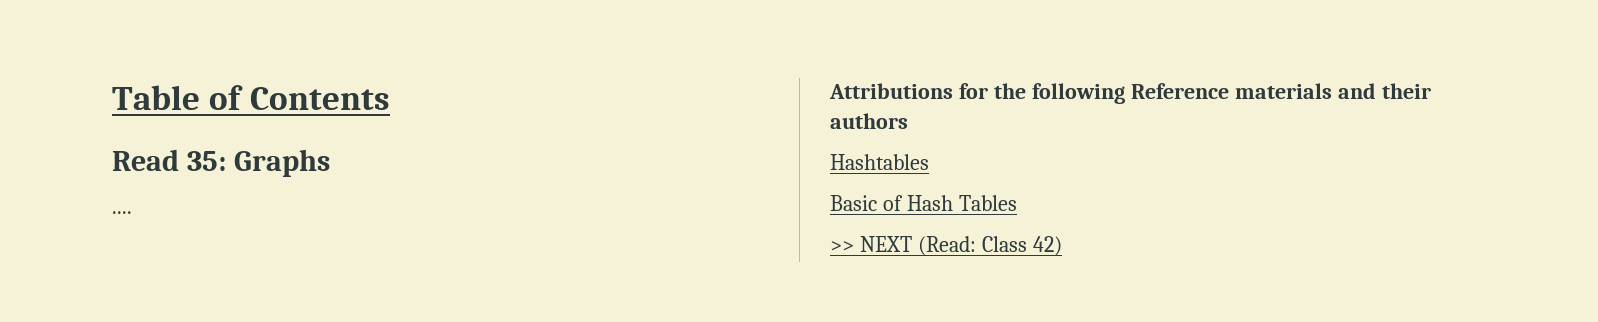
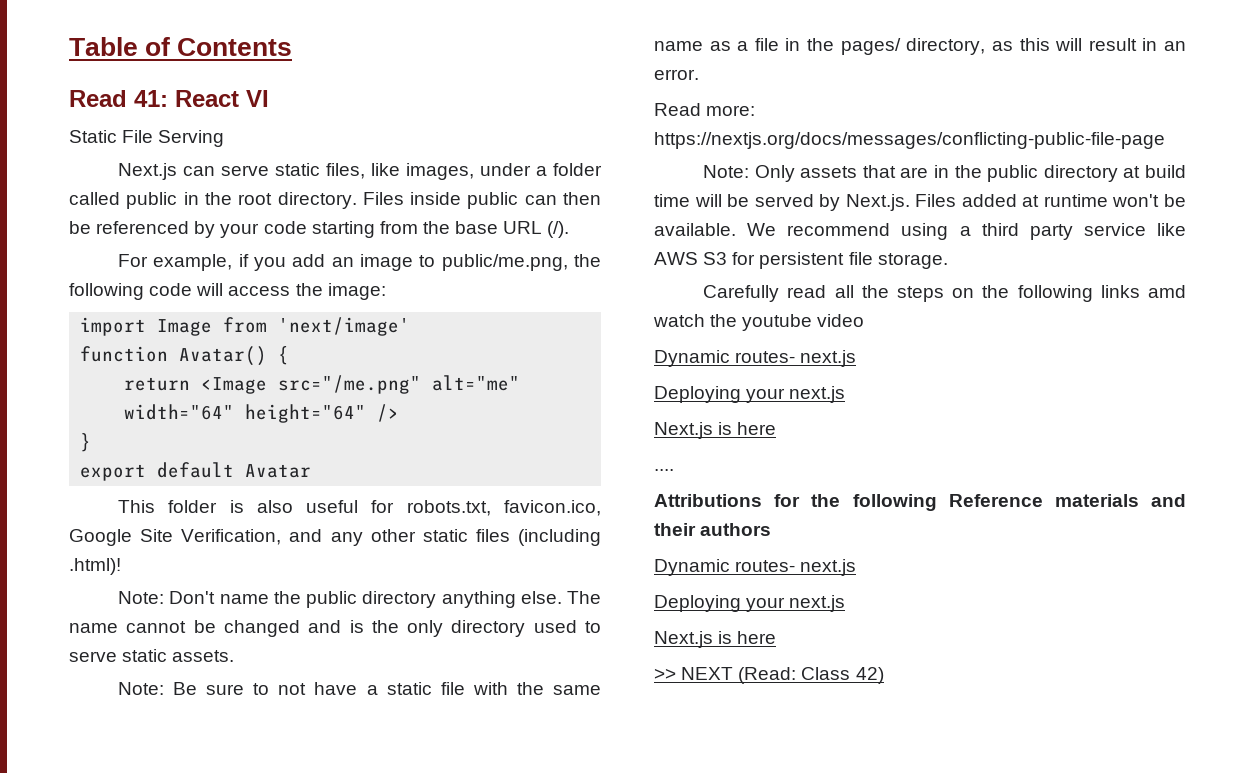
- Read 35: Graphs
+ Read 41: React VI
+ Static File Serving
+ Next.js can serve static files, like images, under a folder called public in the root directory. Files inside public can then be referenced by your code starting from the base URL (/).
+ For example, if you add an image to public/me.png, the following code will access the image:
+ import Image from 'next/image'
+ function Avatar() {
+ return <Image src="/me.png" alt="me" width="64" height="64" />
+ }
+ export default Avatar
+ This folder is also useful for robots.txt, favicon.ico, Google Site Verification, and any other static files (including .html)!
+ Note: Don't name the public directory anything else. The name cannot be changed and is the only directory used to serve static assets.
+ Note: Be sure to not have a static file with the same name as a file in the pages/ directory, as this will result in an error.
+ Read more: https://nextjs.org/docs/messages/conflicting-public-file-page
+ Note: Only assets that are in the public directory at build time will be served by Next.js. Files added at runtime won't be available. We recommend using a third party service like AWS S3 for persistent file storage.
+ Carefully read all the steps on the following links amd watch the youtube video
+ Dynamic routes- next.js
+ Deploying your next.js
+ Next.js is here
  Attributions for the following Reference materials and their authors
- Hashtables
- Basic of Hash Tables
+ Dynamic routes- next.js
+ Deploying your next.js
+ Next.js is here

